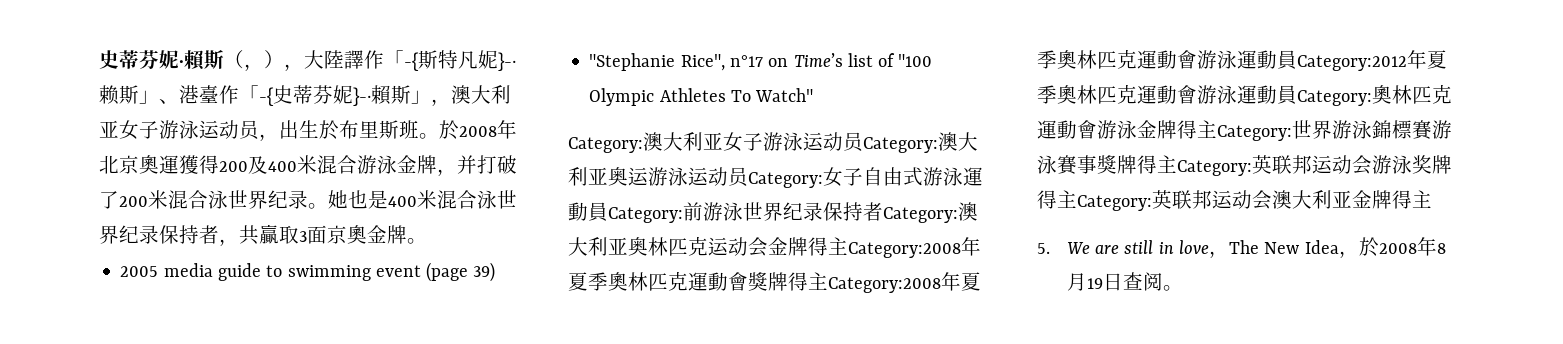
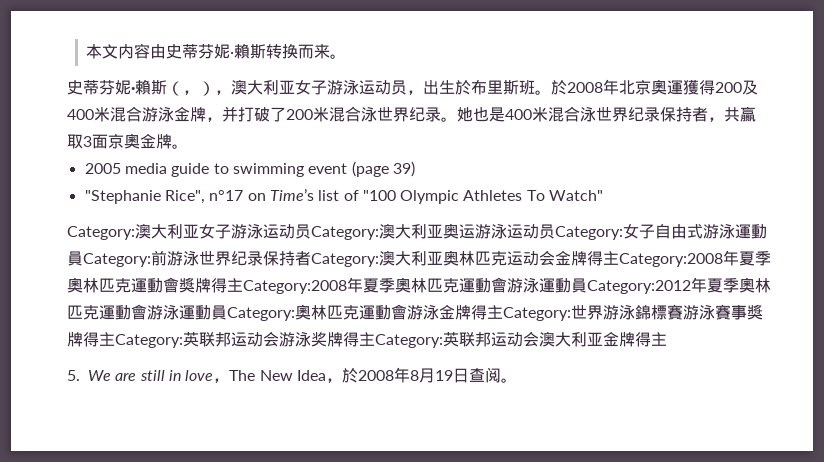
+ 本文内容由史蒂芬妮·賴斯转换而来。
- 史蒂芬妮·賴斯（，），大陸譯作「-{斯特凡妮}-·赖斯」、港臺作「-{史蒂芬妮}-·賴斯」，澳大利亚女子游泳运动员，出生於布里斯班。
+ 史蒂芬妮·賴斯（，），澳大利亚女子游泳运动员，出生於布里斯班。

